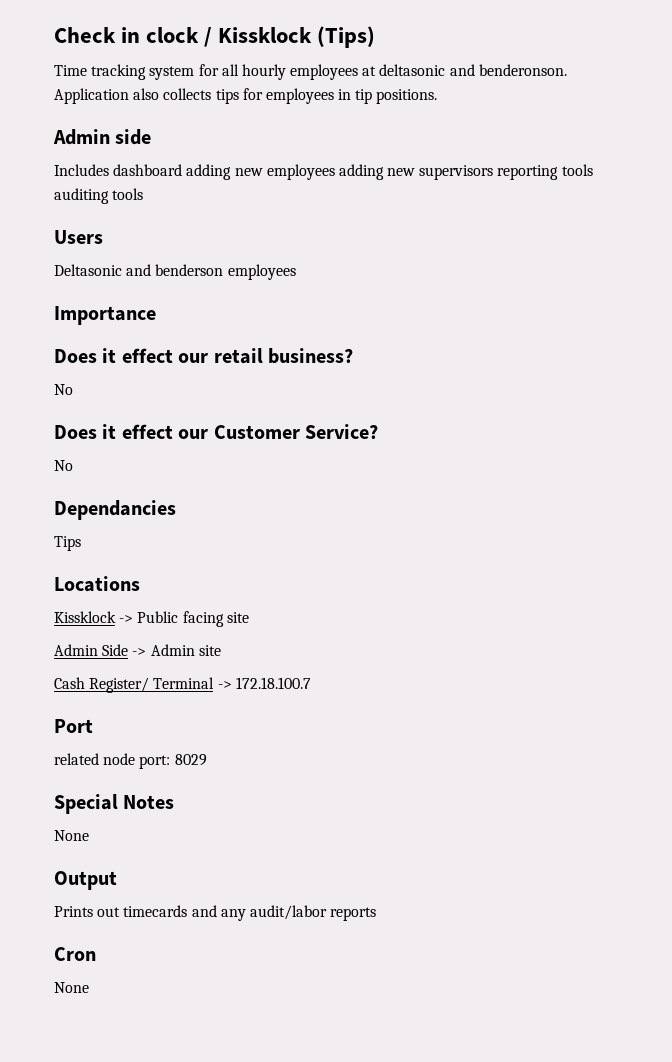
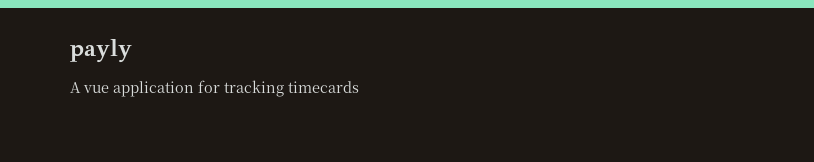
- Check in clock / Kissklock (Tips)
- Time tracking system for all hourly employees at deltasonic and benderonson. Application also collects tips for employees in tip positions.
- Admin side
- Includes dashboard adding new employees adding new supervisors reporting tools auditing tools
- Users
- Deltasonic and benderson employees
- Importance
- Does it effect our retail business?
- No
- Does it effect our Customer Service?
- No
- Dependancies
- Tips
- Locations
- Kissklock -> Public facing site
- Admin Side -> Admin site
- Cash Register/ Terminal -> 172.18.100.7
- Port
- related node port: 8029
- Special Notes
- None
- Output
- Prints out timecards and any audit/labor reports
- Cron
- None
+ payly
+ A vue application for tracking timecards

